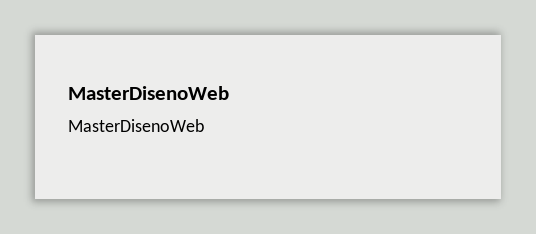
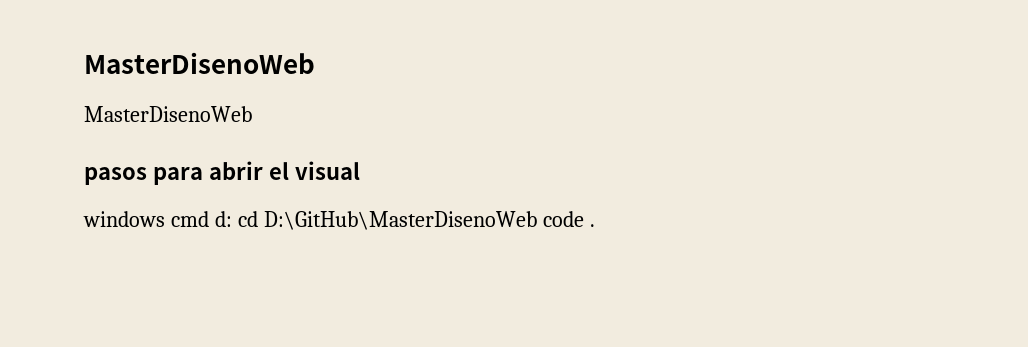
+ pasos para abrir el visual
+ windows cmd d: cd D:\GitHub\MasterDisenoWeb code .

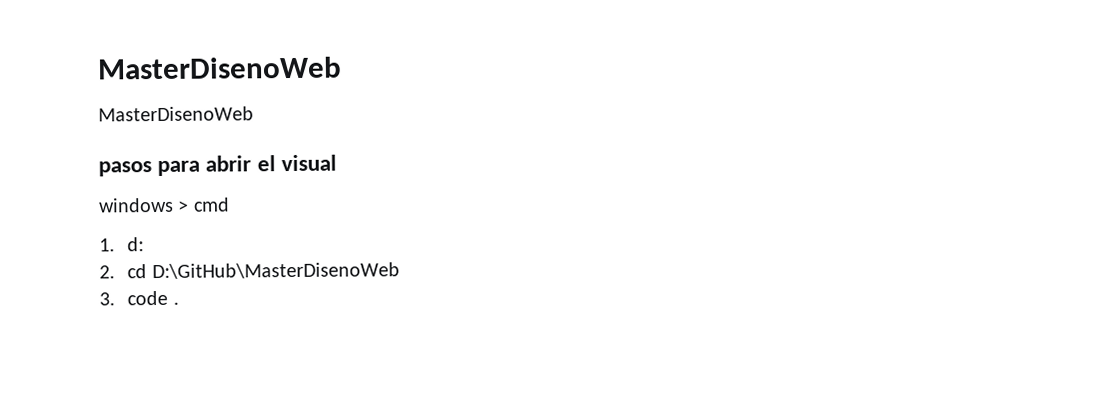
- windows cmd d: cd D:\GitHub\MasterDisenoWeb code .
+ windows > cmd
+ 1. d:
+ 2. cd D:\GitHub\MasterDisenoWeb
+ 3. code .

